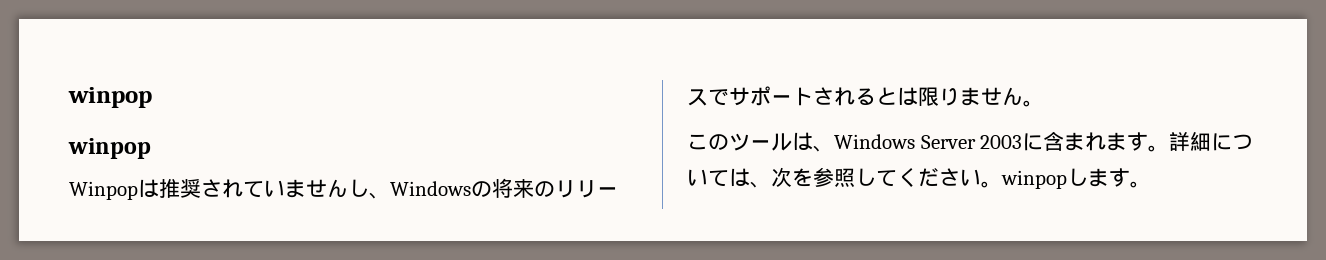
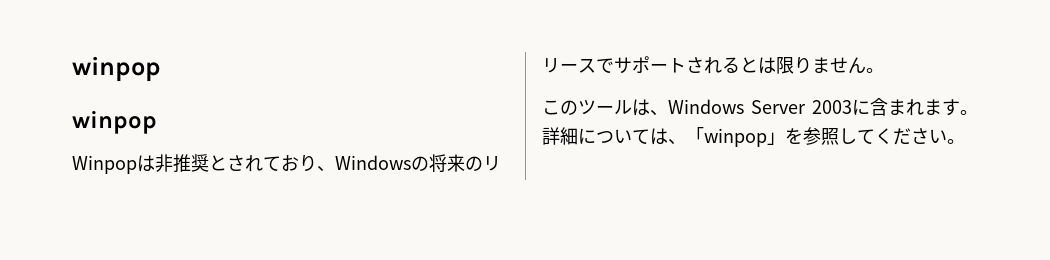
- Winpopは推奨されていませんし、Windowsの将来のリリースでサポートされるとは限りません。
+ Winpopは非推奨とされており、Windowsの将来のリリースでサポートされるとは限りません。
- 詳細については、次を参照してください。winpopします。
+ 詳細については、「winpop」を参照してください。

